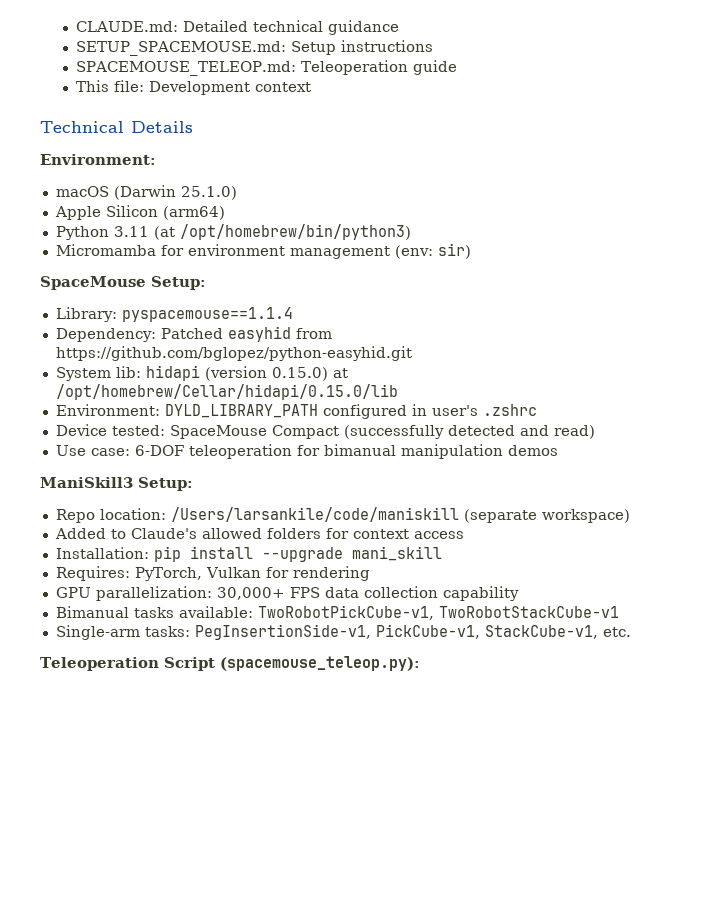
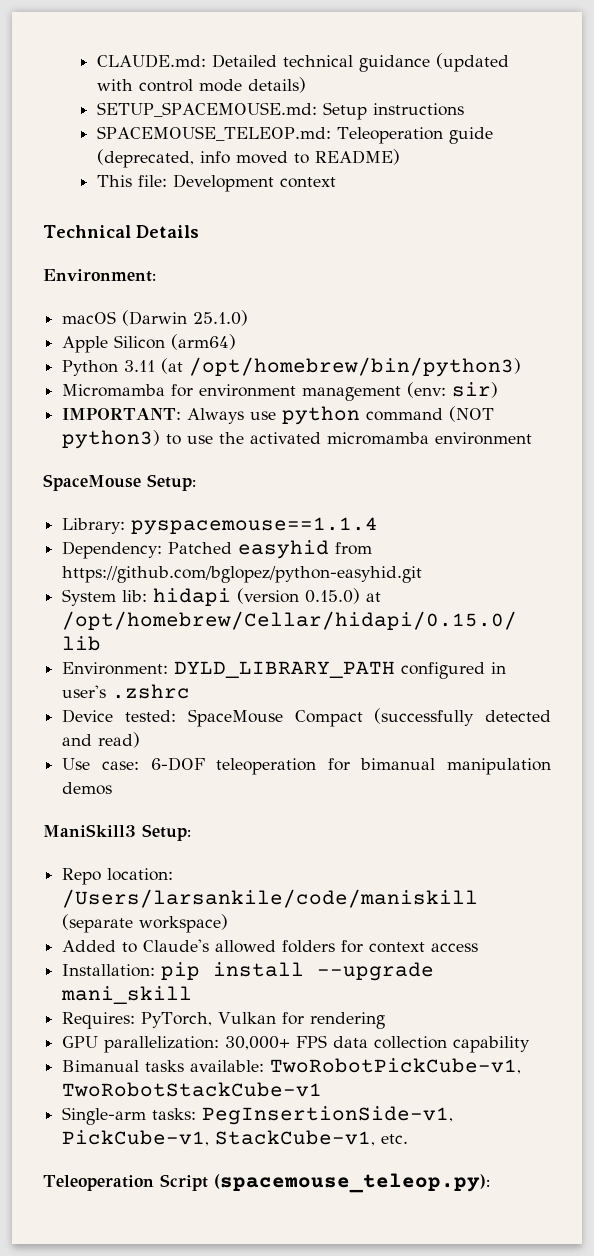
- CLAUDE.md: Detailed technical guidance
+ CLAUDE.md: Detailed technical guidance (updated with control mode details)
- SPACEMOUSE_TELEOP.md: Teleoperation guide
+ SPACEMOUSE_TELEOP.md: Teleoperation guide (deprecated, info moved to README)
+ IMPORTANT: Always use python command (NOT python3) to use the activated micromamba environment

